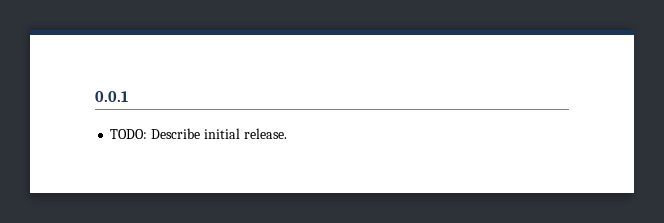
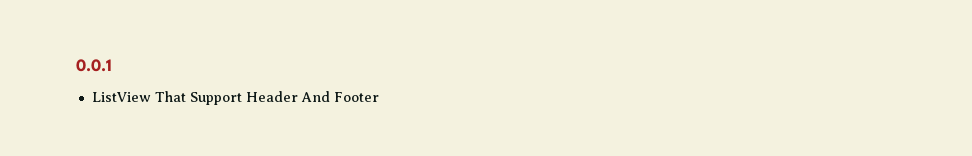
- TODO: Describe initial release.
+ ListView That Support Header And Footer

